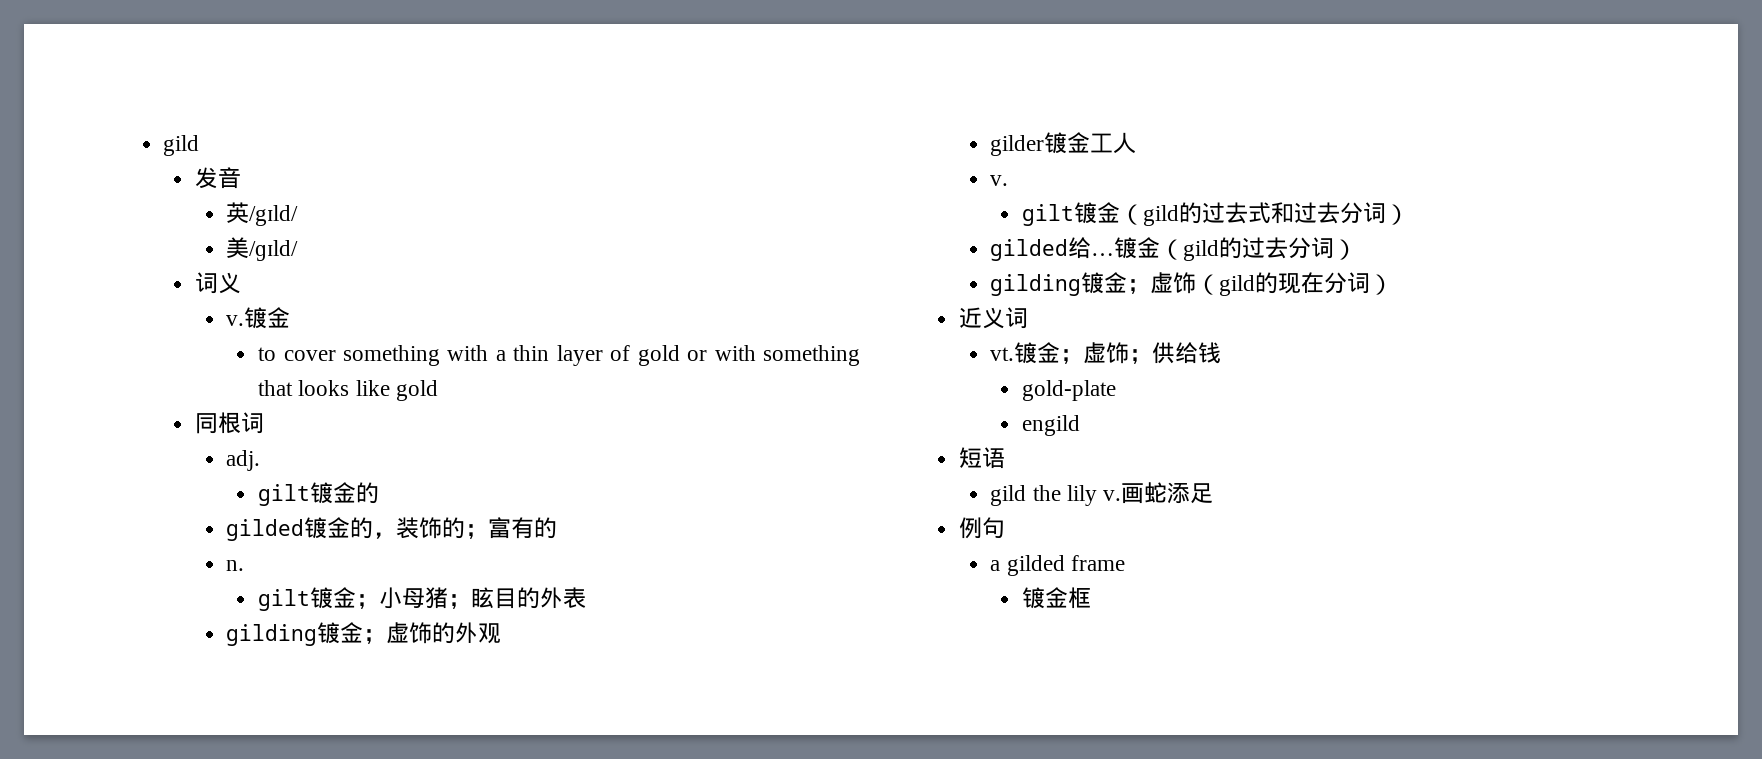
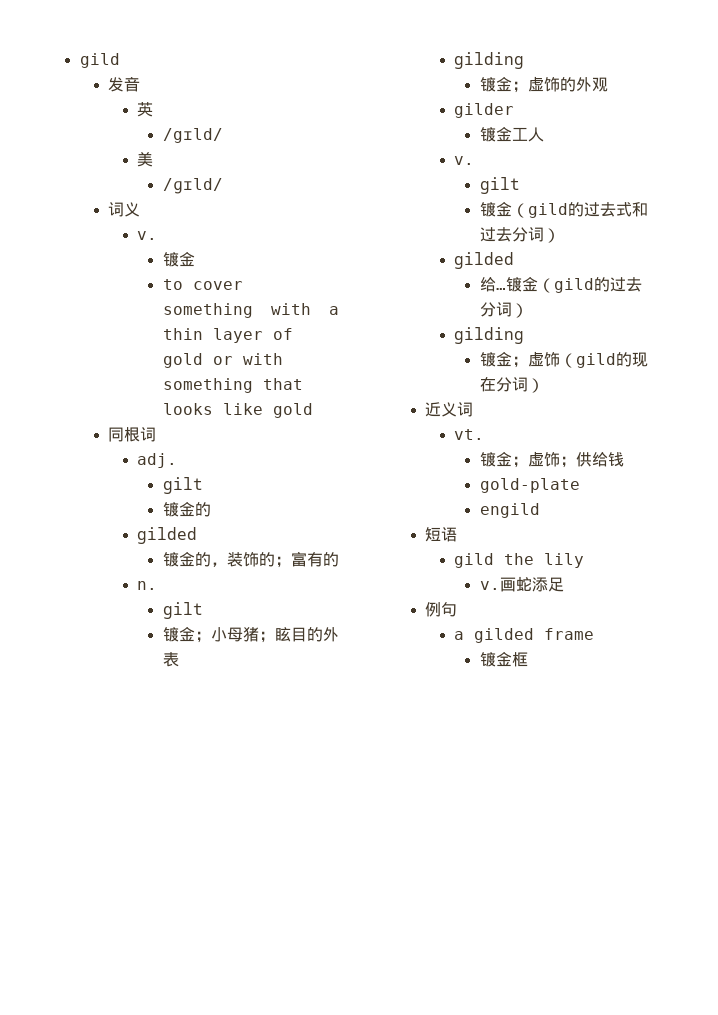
- 英/gɪld/
+ 英
+ /gɪld/
- 美/ɡɪld/
+ 美
+ /ɡɪld/
  词义
- v.镀金
+ v.
+ 镀金
  adj.
- gilt镀金的
- gilded镀金的，装饰的；富有的
+ gilt
+ 镀金的
+ gilded
+ 镀金的，装饰的；富有的
  n.
- gilt镀金；小母猪；眩目的外表
- gilding镀金；虚饰的外观
+ gilt
+ 镀金；小母猪；眩目的外表
+ gilding
+ 镀金；虚饰的外观
- gilder镀金工人
+ gilder
+ 镀金工人
  v.
- gilt镀金（gild的过去式和过去分词）
- gilded给…
+ gilt
+ 镀金（gild的过去式和过去分词）
+ gilded
+ 给…
  镀金（gild的过去分词）
- gilding镀金；虚饰（gild的现在分词）
+ gilding
+ 镀金；虚饰（gild的现在分词）
- vt.镀金；虚饰；供给钱
+ vt.
+ 镀金；虚饰；供给钱
- gild the lily v.
+ gild the lily
+ v.

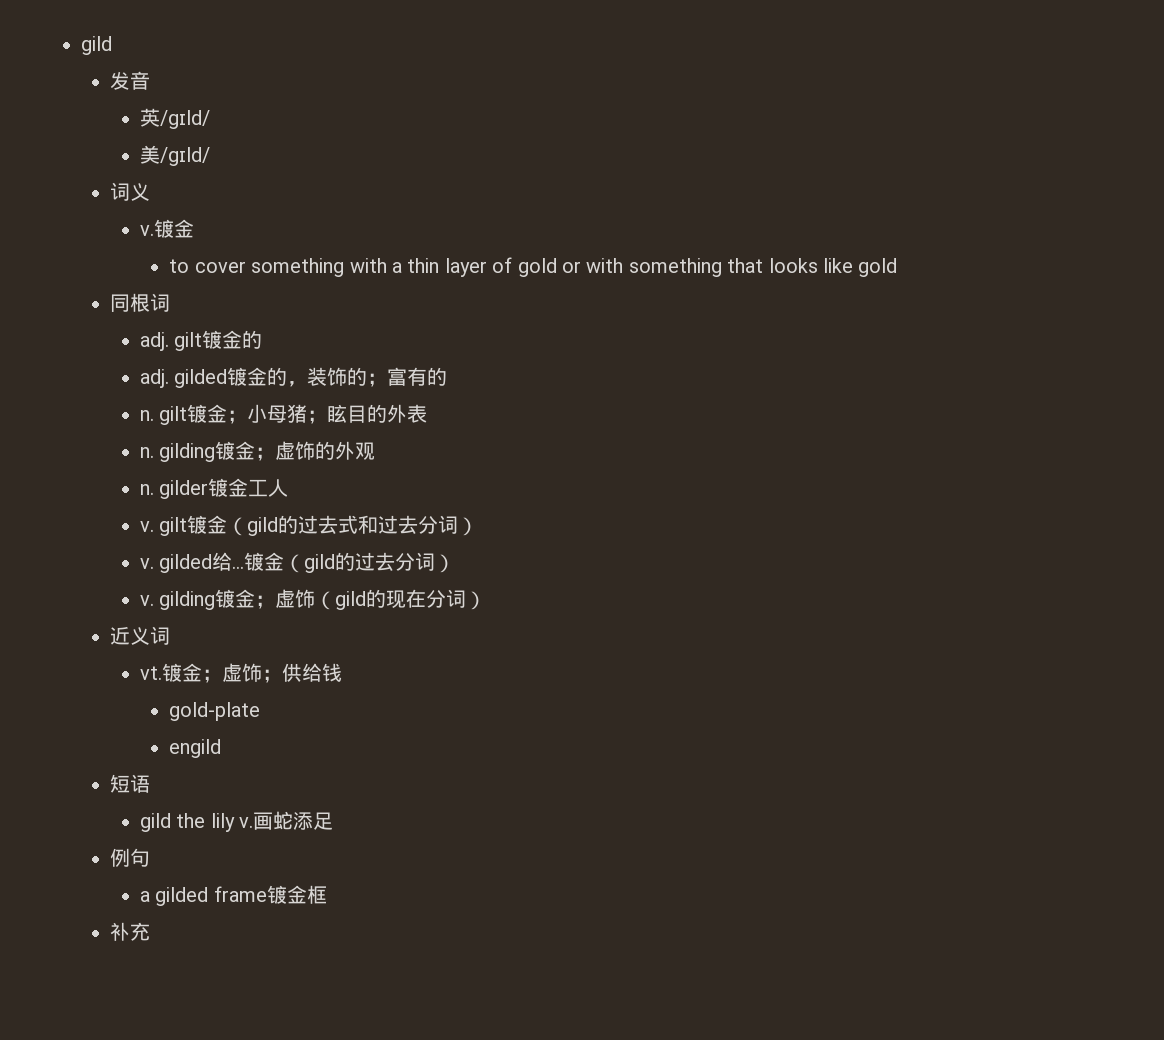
- 英
- /gɪld/
+ 英/gɪld/
- 美
- /ɡɪld/
+ 美/ɡɪld/
  词义
- v.
- 镀金
+ v.镀金
- adj.
- gilt
- 镀金的
- gilded
- 镀金的，装饰的；富有的
+ adj. gilt镀金的
+ adj. gilded镀金的，装饰的；富有的
- n.
- gilt
- 镀金；小母猪；眩目的外表
- gilding
- 镀金；虚饰的外观
+ n. gilt镀金；小母猪；眩目的外表
+ n. gilding镀金；虚饰的外观
- gilder
- 镀金工人
- v.
- gilt
- 镀金（gild的过去式和过去分词）
- gilded
- 给…
+ n. gilder镀金工人
+ v. gilt镀金（gild的过去式和过去分词）
+ v. gilded给…
  镀金（gild的过去分词）
- gilding
- 镀金；虚饰（gild的现在分词）
+ v. gilding镀金；虚饰（gild的现在分词）
- vt.
- 镀金；虚饰；供给钱
+ vt.镀金；虚饰；供给钱
- gild the lily
- v.
+ gild the lily v.
- a gilded frame
- 镀金框
+ a gilded frame镀金框
+ 补充

